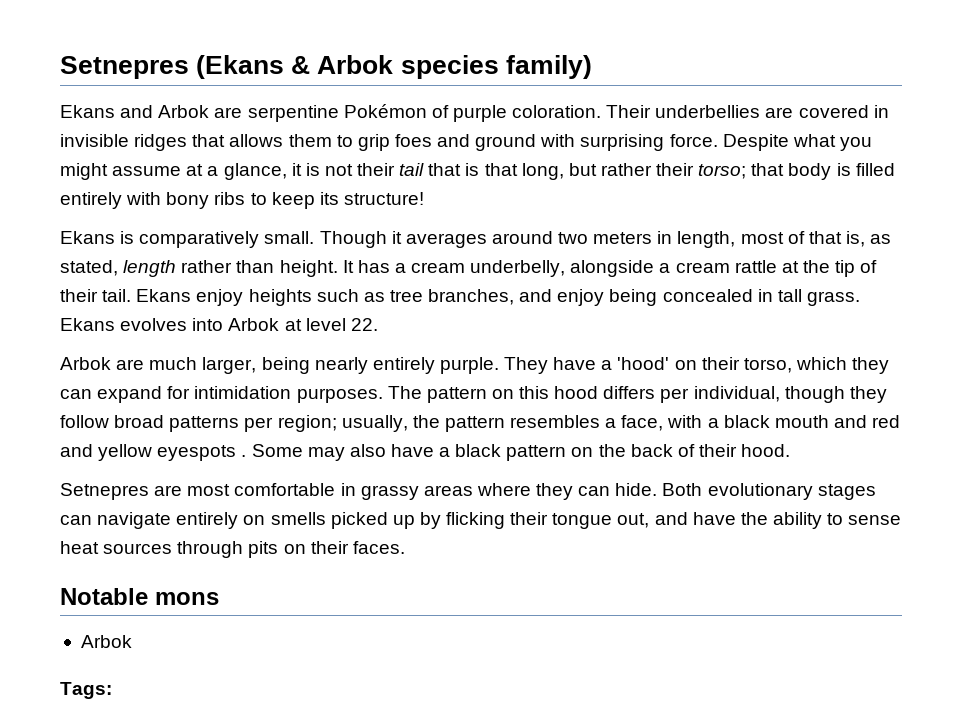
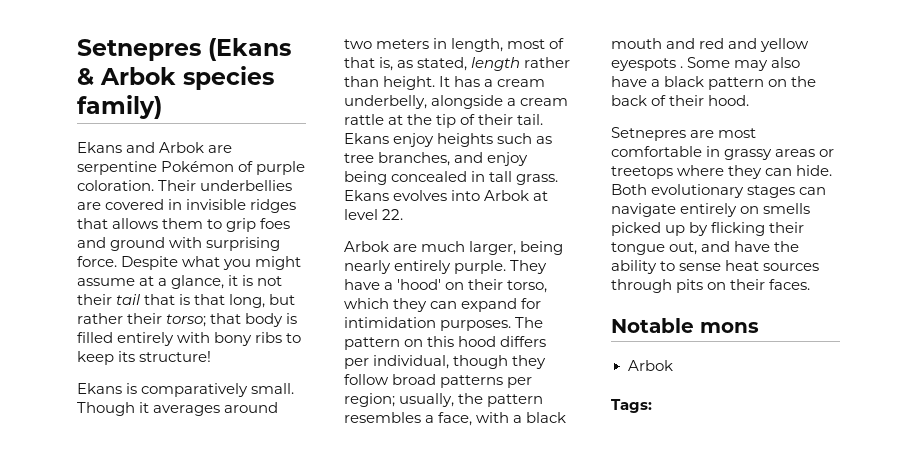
- Setnepres are most comfortable in grassy areas where they can hide.
+ Setnepres are most comfortable in grassy areas or treetops where they can hide.

